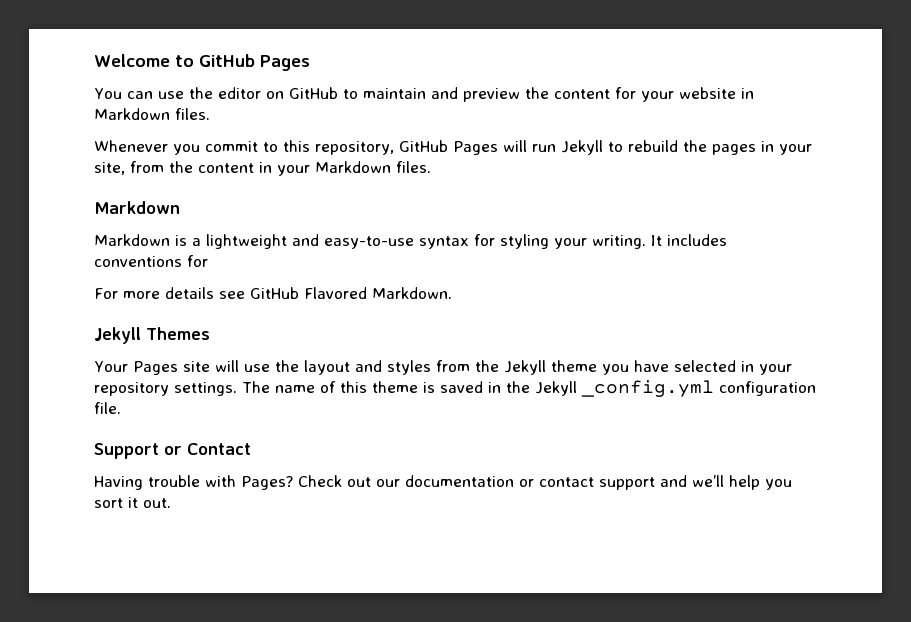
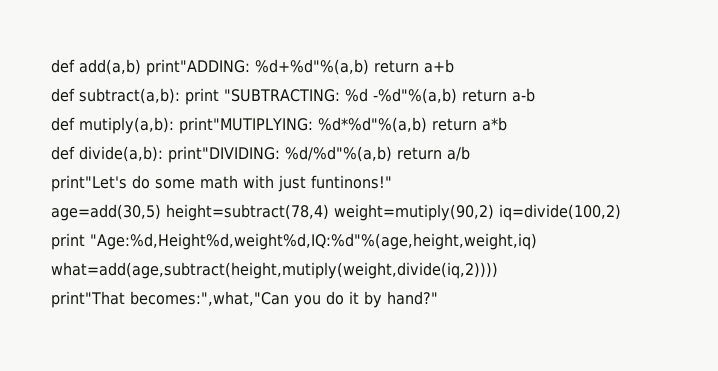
- Welcome to GitHub Pages
- You can use the editor on GitHub to maintain and preview the content for your website in Markdown files.
- Whenever you commit to this repository, GitHub Pages will run Jekyll to rebuild the pages in your site, from the content in your Markdown files.
- Markdown
- Markdown is a lightweight and easy-to-use syntax for styling your writing. It includes conventions for
- For more details see GitHub Flavored Markdown.
- Jekyll Themes
- Your Pages site will use the layout and styles from the Jekyll theme you have selected in your repository settings. The name of this theme is saved in the Jekyll _config.yml configuration file.
- Support or Contact
- Having trouble with Pages? Check out our documentation or contact support and we’ll help you sort it out.
+ def add(a,b) print"ADDING: %d+%d"%(a,b) return a+b
+ def subtract(a,b): print "SUBTRACTING: %d -%d"%(a,b) return a-b
+ def mutiply(a,b): print"MUTIPLYING: %d*%d"%(a,b) return a*b
+ def divide(a,b): print"DIVIDING: %d/%d"%(a,b) return a/b
+ print"Let's do some math with just funtinons!"
+ age=add(30,5) height=subtract(78,4) weight=mutiply(90,2) iq=divide(100,2)
+ print "Age:%d,Height%d,weight%d,IQ:%d"%(age,height,weight,iq)
+ what=add(age,subtract(height,mutiply(weight,divide(iq,2))))
+ print"That becomes:",what,"Can you do it by hand?"

